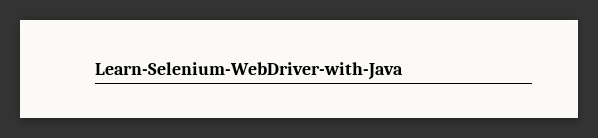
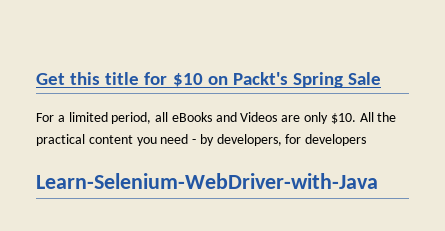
+ Get this title for $10 on Packt's Spring Sale
+ For a limited period, all eBooks and Videos are only $10. All the practical content you need - by developers, for developers

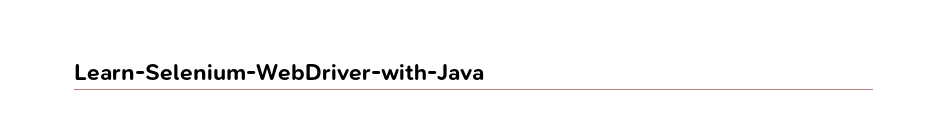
- Get this title for $10 on Packt's Spring Sale
- For a limited period, all eBooks and Videos are only $10. All the practical content you need - by developers, for developers

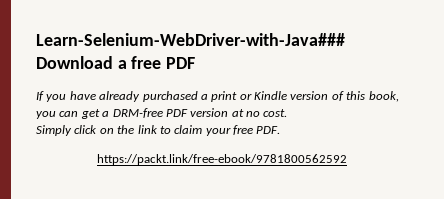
- Learn-Selenium-WebDriver-with-Java
+ Learn-Selenium-WebDriver-with-Java### Download a free PDF
+ If you have already purchased a print or Kindle version of this book, you can get a DRM-free PDF version at no cost.
+ Simply click on the link to claim your free PDF.
+ https://packt.link/free-ebook/9781800562592

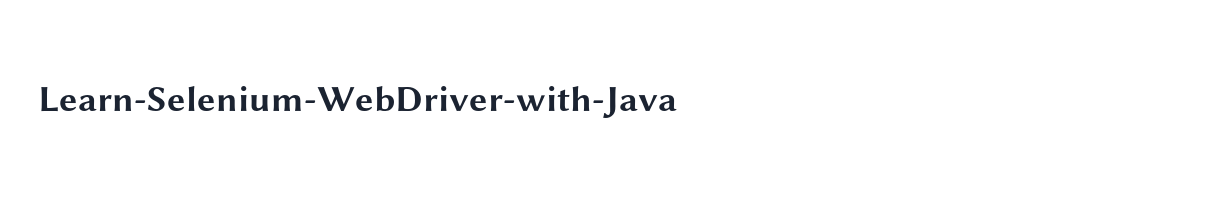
- Learn-Selenium-WebDriver-with-Java### Download a free PDF
- If you have already purchased a print or Kindle version of this book, you can get a DRM-free PDF version at no cost.
- Simply click on the link to claim your free PDF.
- https://packt.link/free-ebook/9781800562592
+ Learn-Selenium-WebDriver-with-Java

